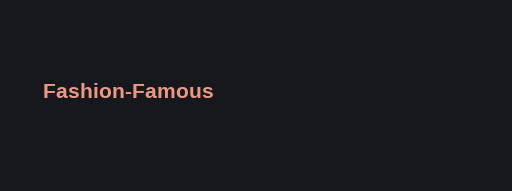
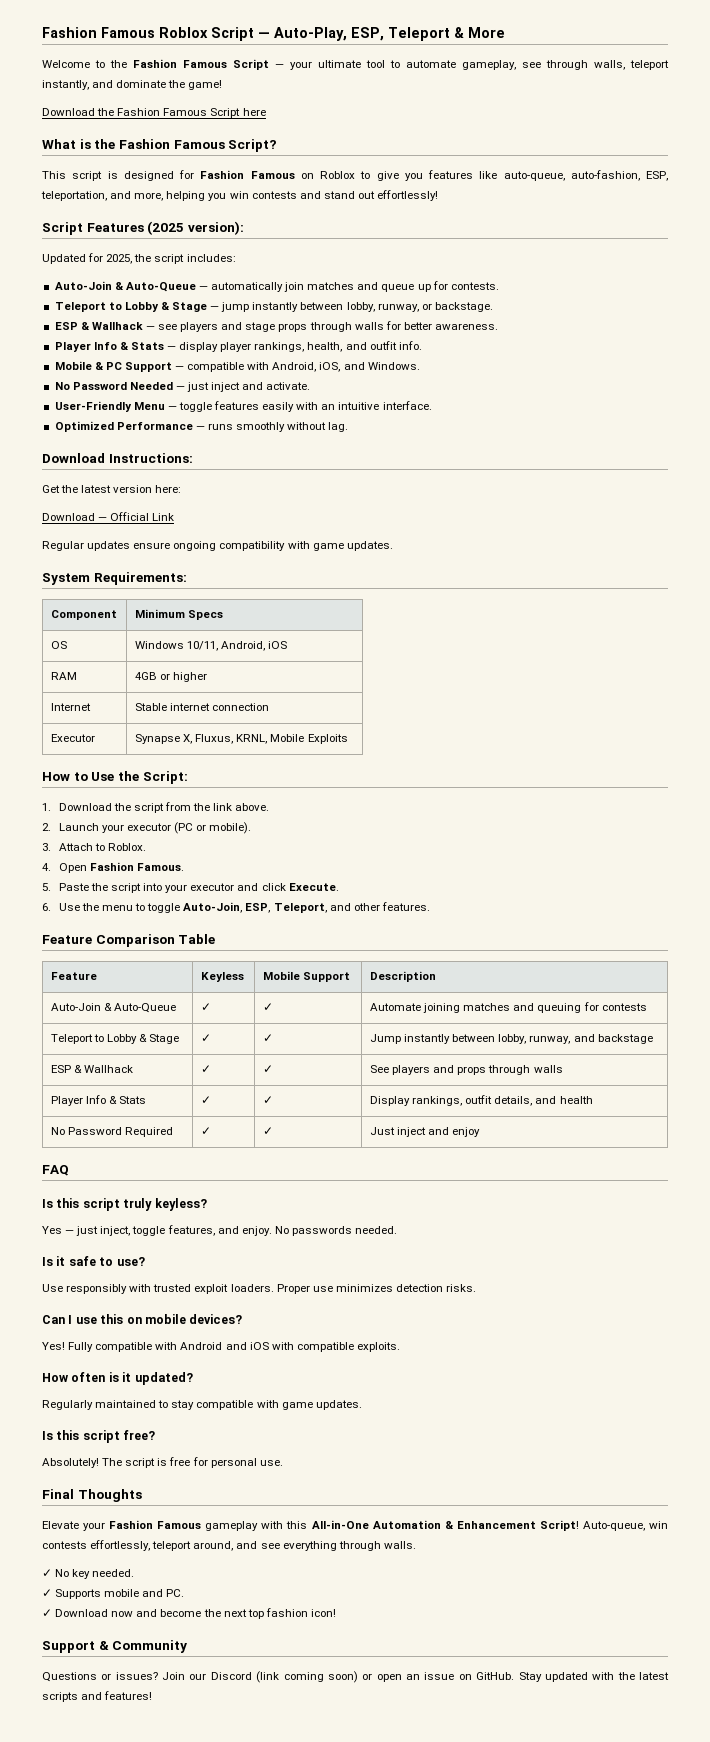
- Fashion-Famous
+ Fashion Famous Roblox Script — Auto-Play, ESP, Teleport & More
+ Welcome to the Fashion Famous Script — your ultimate tool to automate gameplay, see through walls, teleport instantly, and dominate the game!
+ Download the Fashion Famous Script here
+ What is the Fashion Famous Script?
+ This script is designed for Fashion Famous on Roblox to give you features like auto-queue, auto-fashion, ESP, teleportation, and more, helping you win contests and stand out effortlessly!
+ Script Features (2025 version):
+ Updated for 2025, the script includes:
+ Auto-Join & Auto-Queue — automatically join matches and queue up for contests.
+ Teleport to Lobby & Stage — jump instantly between lobby, runway, or backstage.
+ ESP & Wallhack — see players and stage props through walls for better awareness.
+ Player Info & Stats — display player rankings, health, and outfit info.
+ Mobile & PC Support — compatible with Android, iOS, and Windows.
+ No Password Needed — just inject and activate.
+ User-Friendly Menu — toggle features easily with an intuitive interface.
+ Optimized Performance — runs smoothly without lag.
+ Download Instructions:
+ Get the latest version here:
+ Download — Official Link
+ Regular updates ensure ongoing compatibility with game updates.
+ System Requirements:
+ Component | Minimum Specs
+ OS | Windows 10/11, Android, iOS
+ RAM | 4GB or higher
+ Internet | Stable internet connection
+ Executor | Synapse X, Fluxus, KRNL, Mobile Exploits
+ How to Use the Script:
+ 1. Download the script from the link above.
+ 2. Launch your executor (PC or mobile).
+ 3. Attach to Roblox.
+ 4. Open Fashion Famous.
+ 5. Paste the script into your executor and click Execute.
+ 6. Use the menu to toggle Auto-Join, ESP, Teleport, and other features.
+ Feature Comparison Table
+ Feature | Keyless | Mobile Support | Description
+ Auto-Join & Auto-Queue | ✓ | ✓ | Automate joining matches and queuing for contests
+ Teleport to Lobby & Stage | ✓ | ✓ | Jump instantly between lobby, runway, and backstage
+ ESP & Wallhack | ✓ | ✓ | See players and props through walls
+ Player Info & Stats | ✓ | ✓ | Display rankings, outfit details, and health
+ No Password Required | ✓ | ✓ | Just inject and enjoy
+ FAQ
+ Is this script truly keyless?
+ Yes — just inject, toggle features, and enjoy. No passwords needed.
+ Is it safe to use?
+ Use responsibly with trusted exploit loaders. Proper use minimizes detection risks.
+ Can I use this on mobile devices?
+ Yes! Fully compatible with Android and iOS with compatible exploits.
+ How often is it updated?
+ Regularly maintained to stay compatible with game updates.
+ Is this script free?
+ Absolutely! The script is free for personal use.
+ Final Thoughts
+ Elevate your Fashion Famous gameplay with this All-in-One Automation & Enhancement Script! Auto-queue, win contests effortlessly, teleport around, and see everything through walls.
+ ✓ No key needed.
+ ✓ Supports mobile and PC.
+ ✓ Download now and become the next top fashion icon!
+ Support & Community
+ Questions or issues? Join our Discord (link coming soon) or open an issue on GitHub. Stay updated with the latest scripts and features!

